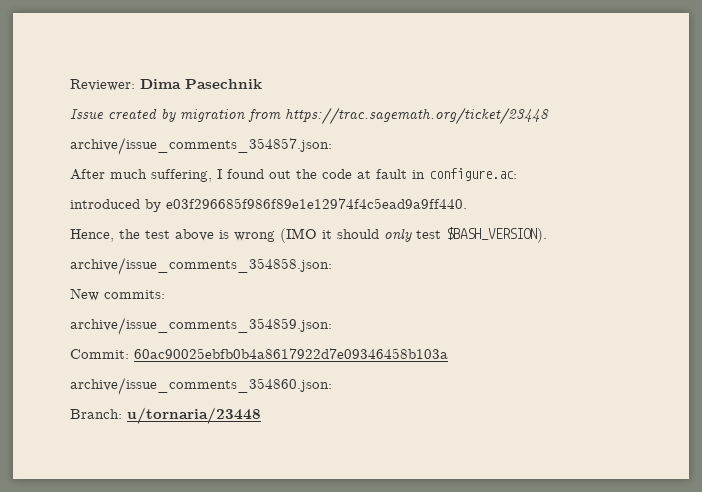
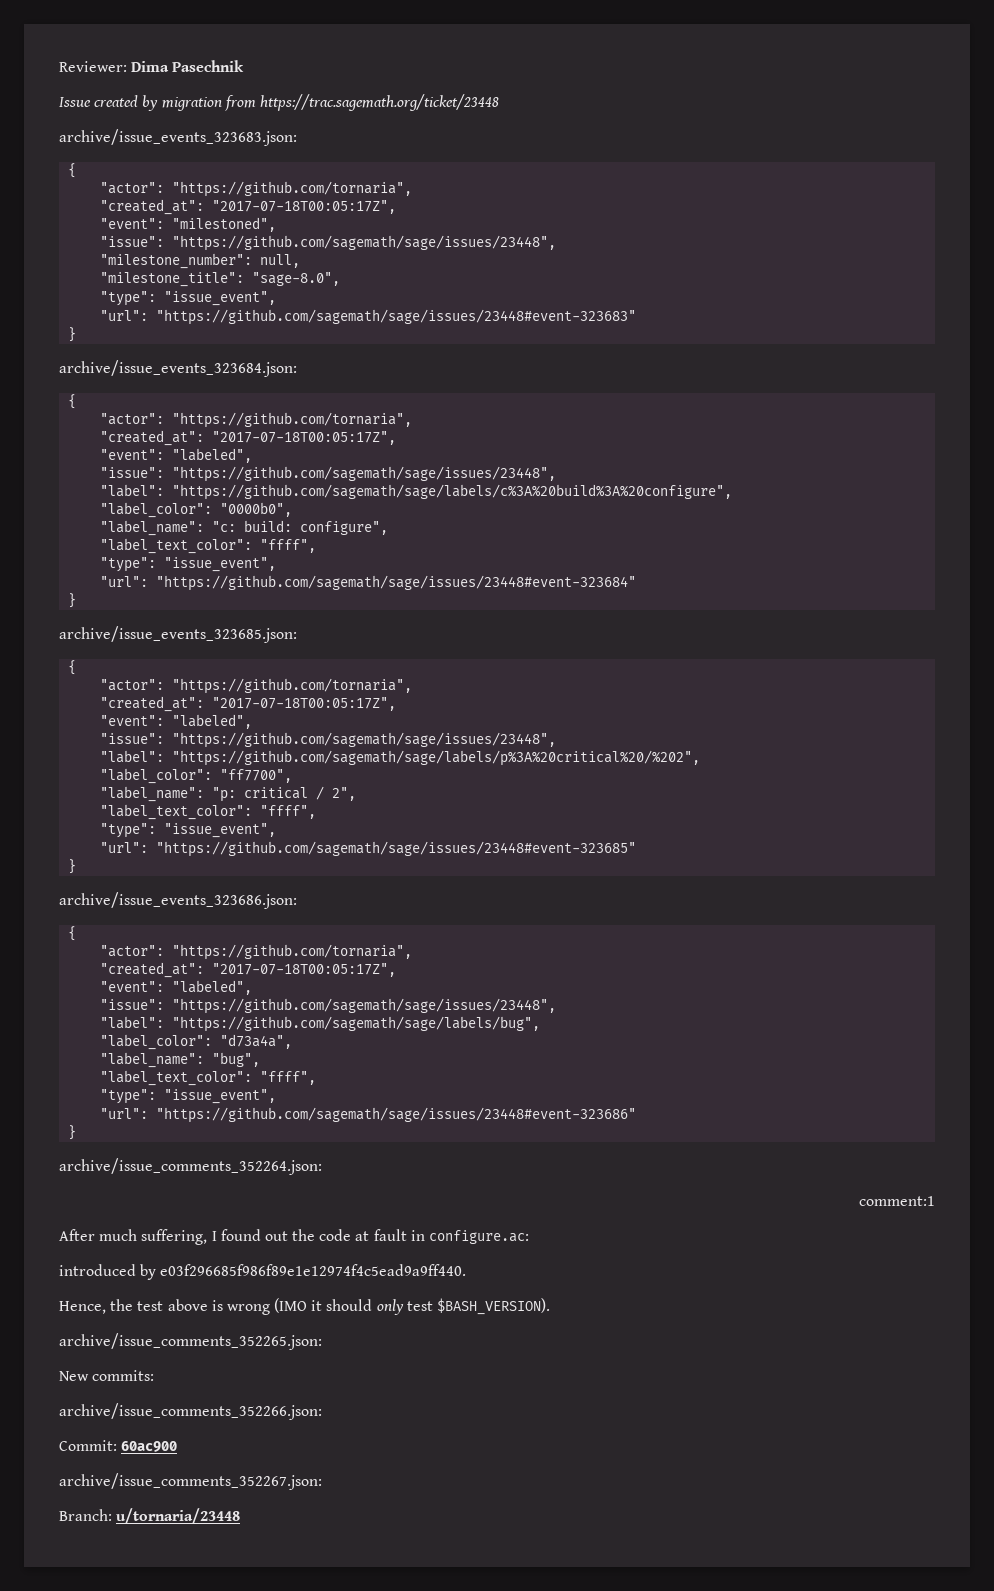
- archive/issue_comments_354857.json:
+ archive/issue_events_323683.json:
+ {
+ "actor": "https://github.com/tornaria",
+ "created_at": "2017-07-18T00:05:17Z",
+ "event": "milestoned",
+ "issue": "https://github.com/sagemath/sage/issues/23448",
+ "milestone_number": null,
+ "milestone_title": "sage-8.0",
+ "type": "issue_event",
+ "url": "https://github.com/sagemath/sage/issues/23448#event-323683"
+ }
+ archive/issue_events_323684.json:
+ {
+ "actor": "https://github.com/tornaria",
+ "created_at": "2017-07-18T00:05:17Z",
+ "event": "labeled",
+ "issue": "https://github.com/sagemath/sage/issues/23448",
+ "label": "https://github.com/sagemath/sage/labels/c%3A%20build%3A%20configure",
+ "label_color": "0000b0",
+ "label_name": "c: build: configure",
+ "label_text_color": "ffff",
+ "type": "issue_event",
+ "url": "https://github.com/sagemath/sage/issues/23448#event-323684"
+ }
+ archive/issue_events_323685.json:
+ {
+ "actor": "https://github.com/tornaria",
+ "created_at": "2017-07-18T00:05:17Z",
+ "event": "labeled",
+ "issue": "https://github.com/sagemath/sage/issues/23448",
+ "label": "https://github.com/sagemath/sage/labels/p%3A%20critical%20/%202",
+ "label_color": "ff7700",
+ "label_name": "p: critical / 2",
+ "label_text_color": "ffff",
+ "type": "issue_event",
+ "url": "https://github.com/sagemath/sage/issues/23448#event-323685"
+ }
+ archive/issue_events_323686.json:
+ {
+ "actor": "https://github.com/tornaria",
+ "created_at": "2017-07-18T00:05:17Z",
+ "event": "labeled",
+ "issue": "https://github.com/sagemath/sage/issues/23448",
+ "label": "https://github.com/sagemath/sage/labels/bug",
+ "label_color": "d73a4a",
+ "label_name": "bug",
+ "label_text_color": "ffff",
+ "type": "issue_event",
+ "url": "https://github.com/sagemath/sage/issues/23448#event-323686"
+ }
+ archive/issue_comments_352264.json:
+ comment:1
- archive/issue_comments_354858.json:
+ archive/issue_comments_352265.json:
- archive/issue_comments_354859.json:
+ archive/issue_comments_352266.json:
- Commit: 60ac90025ebfb0b4a8617922d7e09346458b103a
- archive/issue_comments_354860.json:
+ Commit: 60ac900
+ archive/issue_comments_352267.json:

